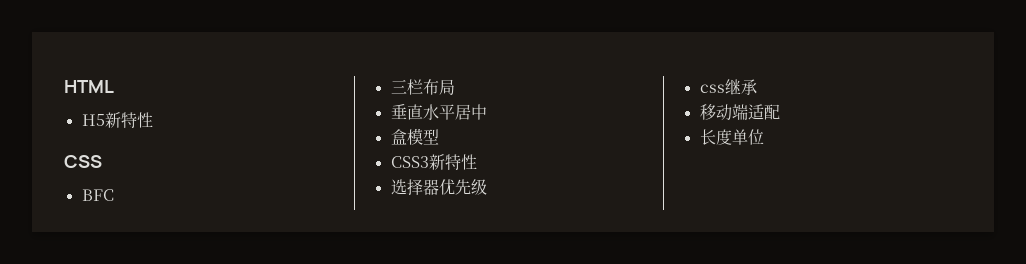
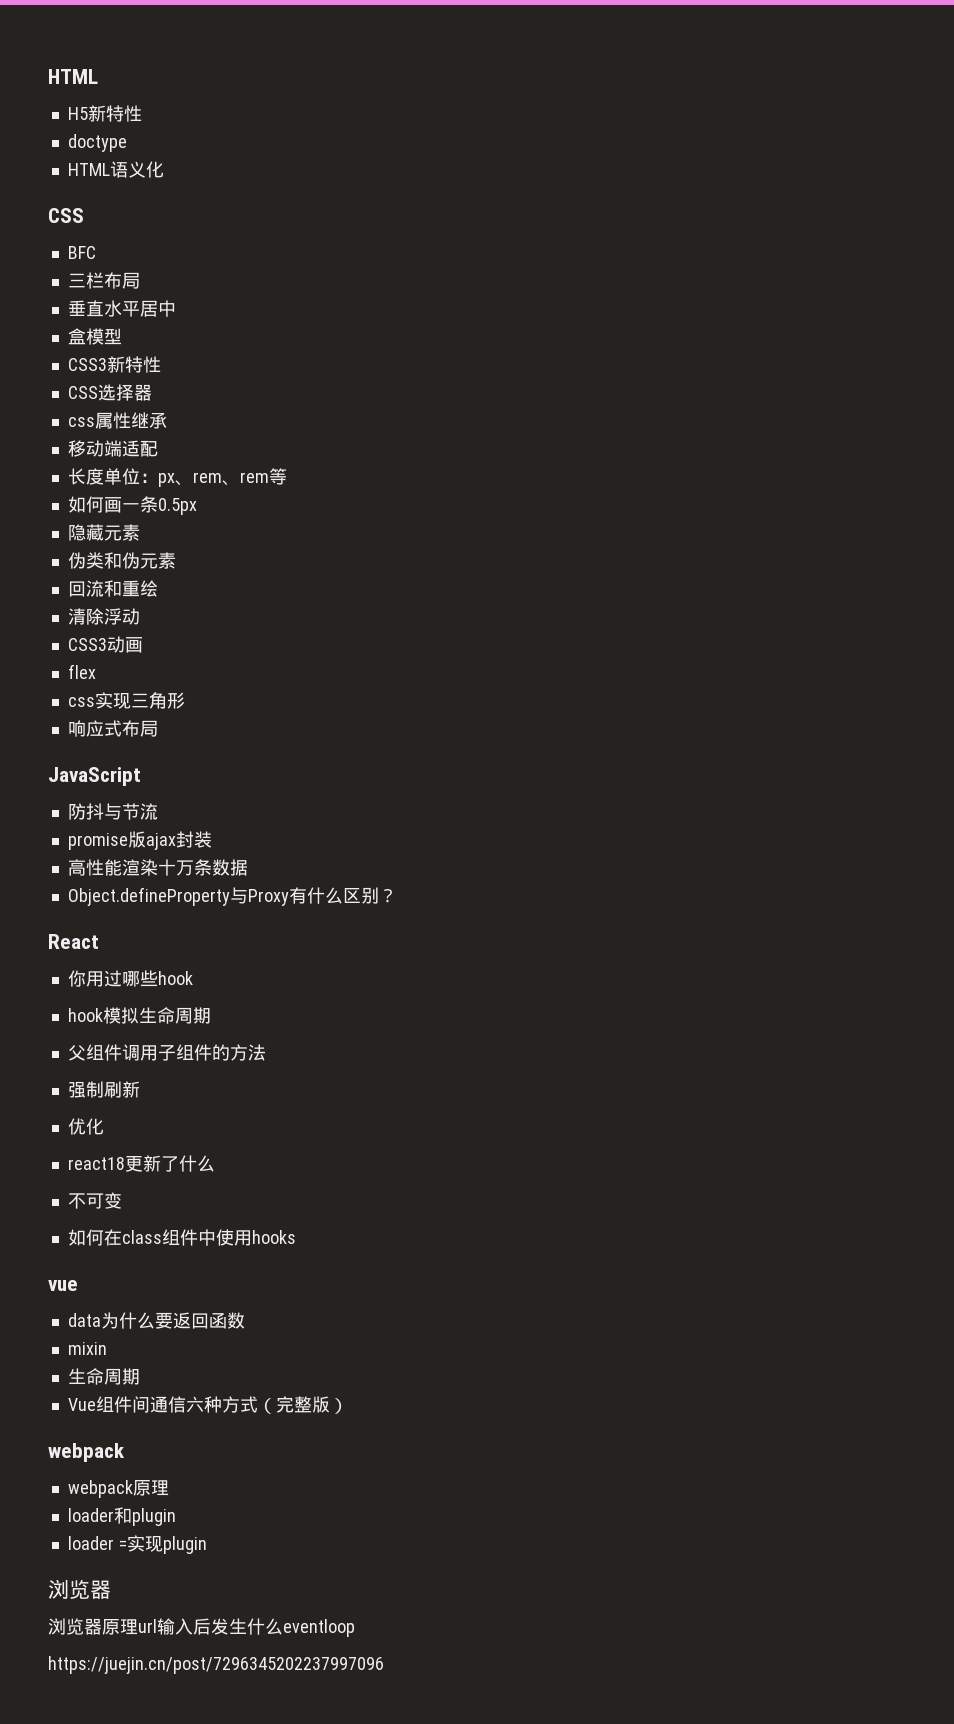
+ doctype
+ HTML语义化
- 选择器优先级
- css继承
+ CSS选择器
+ css属性继承
- 长度单位
+ 长度单位：px、rem、rem等
+ 如何画一条0.5px
+ 隐藏元素
+ 伪类和伪元素
+ 回流和重绘
+ 清除浮动
+ CSS3动画
+ flex
+ css实现三角形
+ 响应式布局
+ JavaScript
+ 防抖与节流
+ promise版ajax封装
+ 高性能渲染十万条数据
+ Object.defineProperty与Proxy有什么区别？
+ React
+ 你用过哪些hook
+ hook模拟生命周期
+ 父组件调用子组件的方法
+ 强制刷新
+ 优化
+ react18更新了什么
+ 不可变
+ 如何在class组件中使用hooks
+ vue
+ data为什么要返回函数
+ mixin
+ 生命周期
+ Vue组件间通信六种方式（完整版）
+ webpack
+ webpack原理
+ loader和plugin
+ loader =实现plugin
+ 浏览器
+ 浏览器原理url输入后发生什么eventloop
+ https://juejin.cn/post/7296345202237997096

